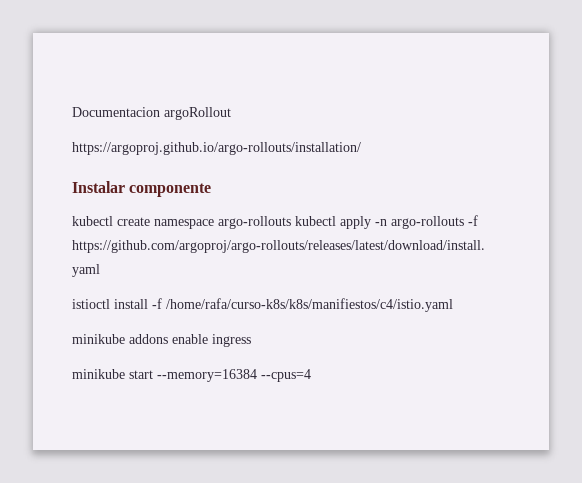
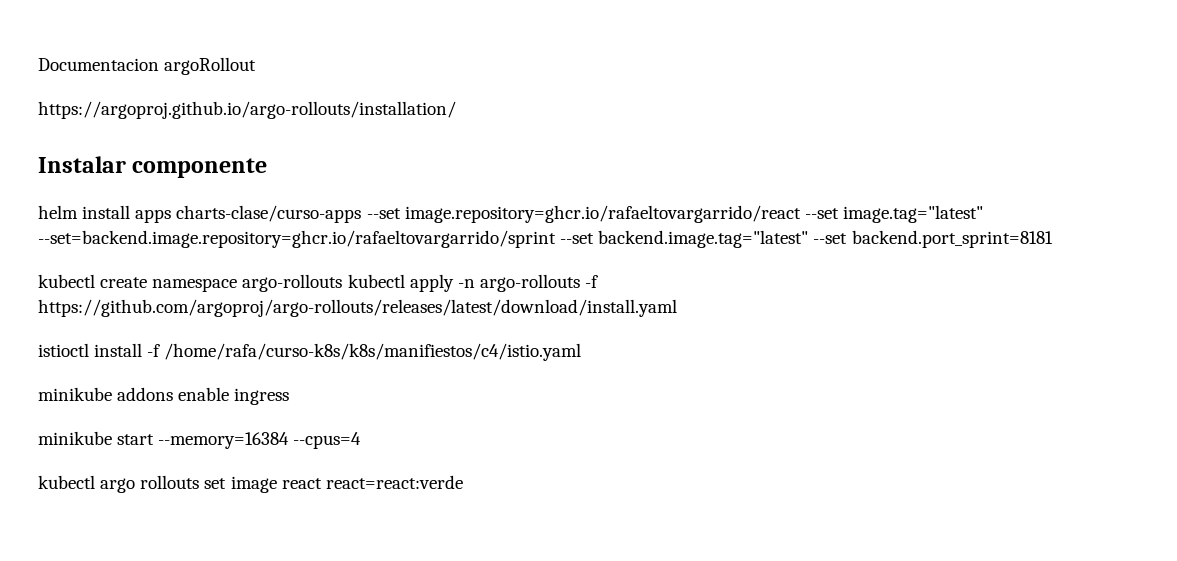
+ helm install apps charts-clase/curso-apps --set image.repository=ghcr.io/rafaeltovargarrido/react --set image.tag="latest" --set=backend.image.repository=ghcr.io/rafaeltovargarrido/sprint --set backend.image.tag="latest" --set backend.port_sprint=8181
+ kubectl argo rollouts set image react react=react:verde

